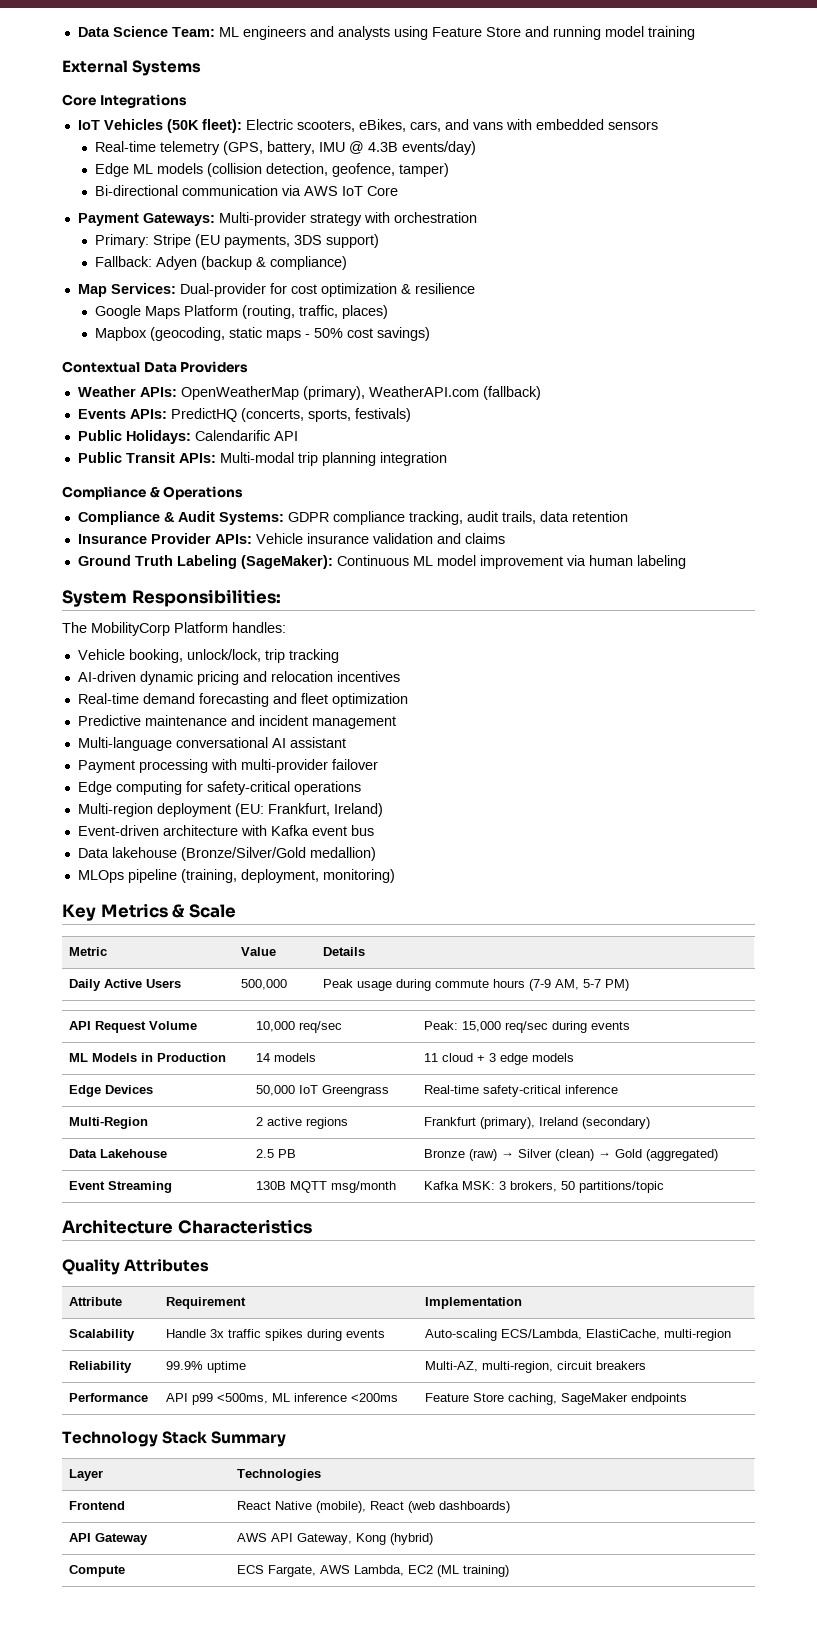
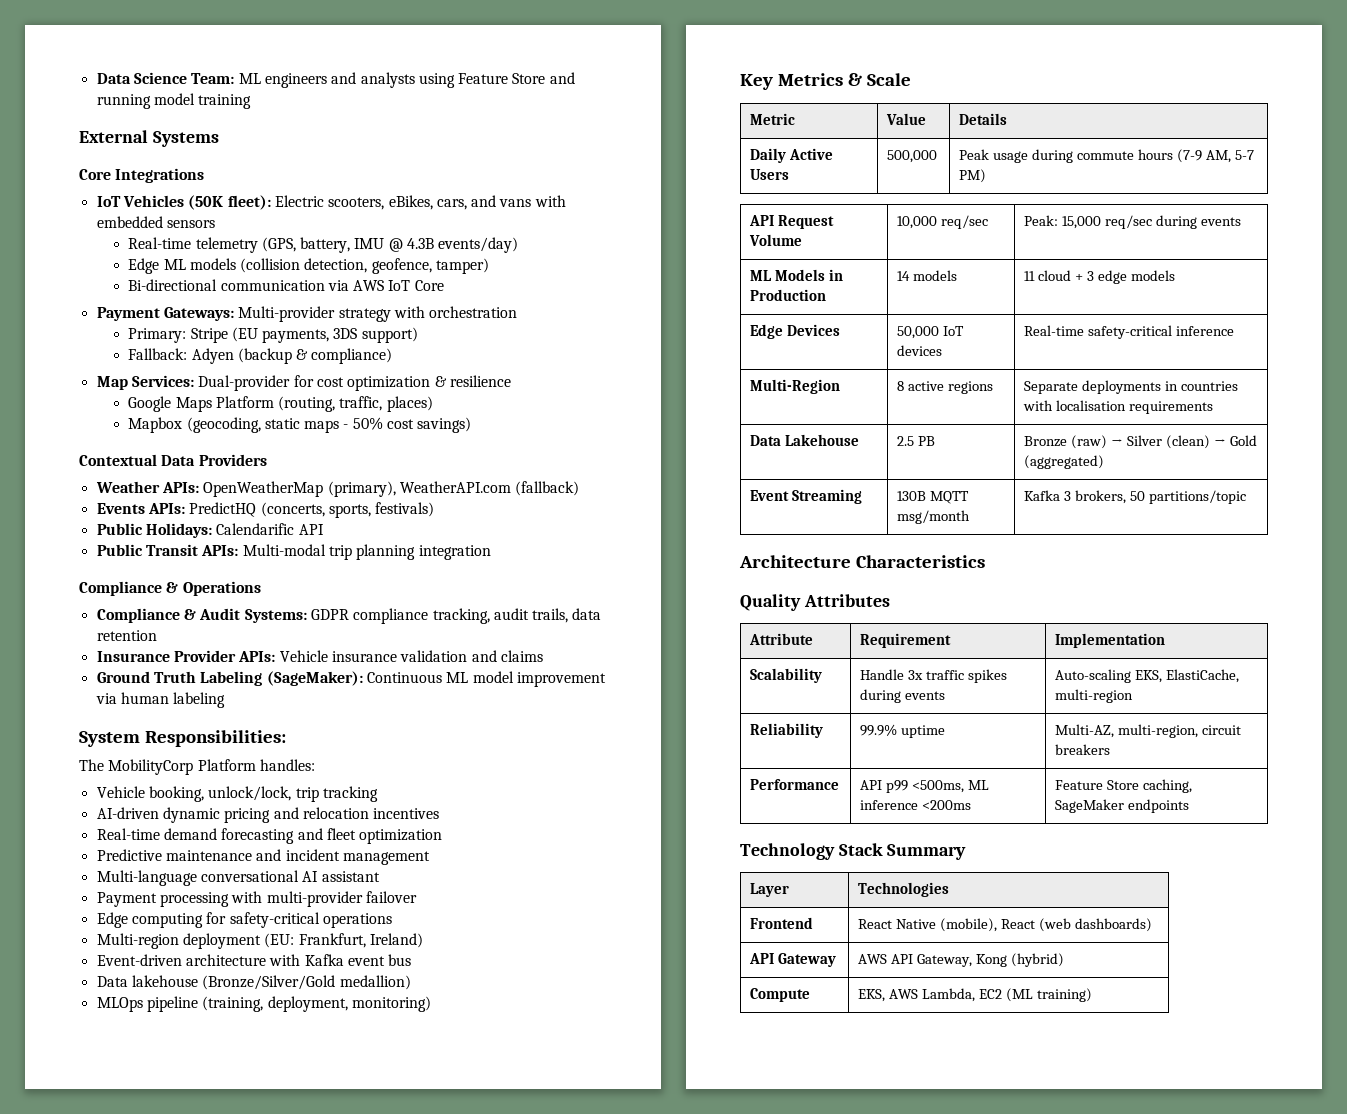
- Edge Devices | 50,000 IoT Greengrass | Real-time safety-critical inference
+ Edge Devices | 50,000 IoT devices | Real-time safety-critical inference
- Multi-Region | 2 active regions | Frankfurt (primary), Ireland (secondary)
+ Multi-Region | 8 active regions | Separate deployments in countries with localisation requirements
- Event Streaming | 130B MQTT msg/month | Kafka MSK: 3 brokers, 50 partitions/topic
+ Event Streaming | 130B MQTT msg/month | Kafka 3 brokers, 50 partitions/topic
- Scalability | Handle 3x traffic spikes during events | Auto-scaling ECS/Lambda, ElastiCache, multi-region
+ Scalability | Handle 3x traffic spikes during events | Auto-scaling EKS, ElastiCache, multi-region
- Compute | ECS Fargate, AWS Lambda, EC2 (ML training)
+ Compute | EKS, AWS Lambda, EC2 (ML training)

